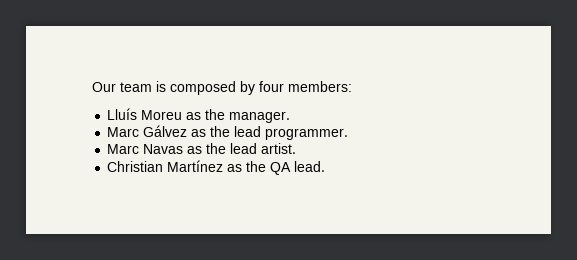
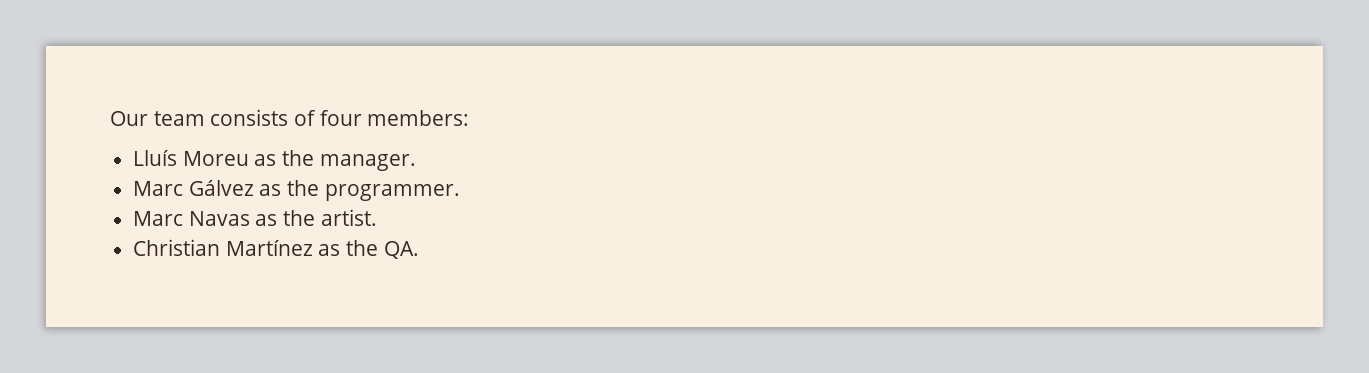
- Our team is composed by four members:
+ Our team consists of four members:
- Marc Gálvez as the lead programmer.
+ Marc Gálvez as the programmer.
- Marc Navas as the lead artist.
+ Marc Navas as the artist.
- Christian Martínez as the QA lead.
+ Christian Martínez as the QA.

